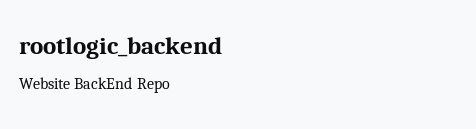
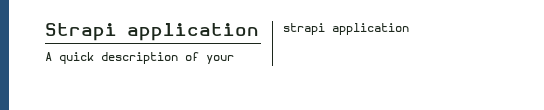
- rootlogic_backend
- Website BackEnd Repo
+ Strapi application
+ A quick description of your strapi application

